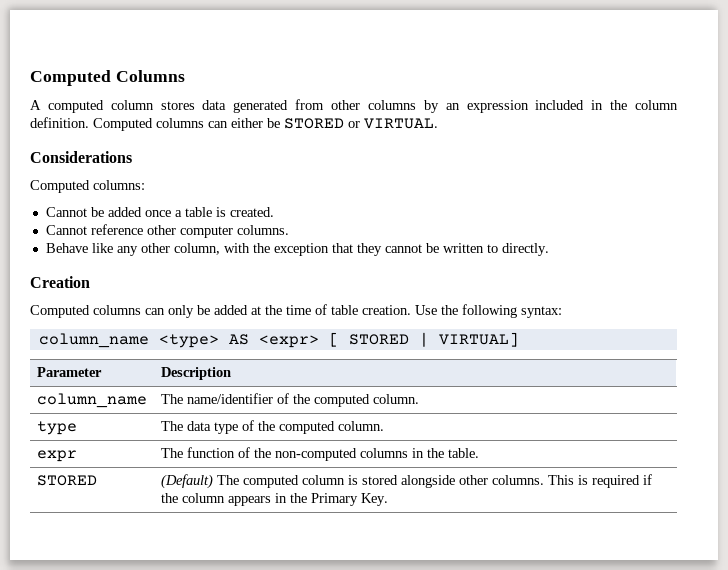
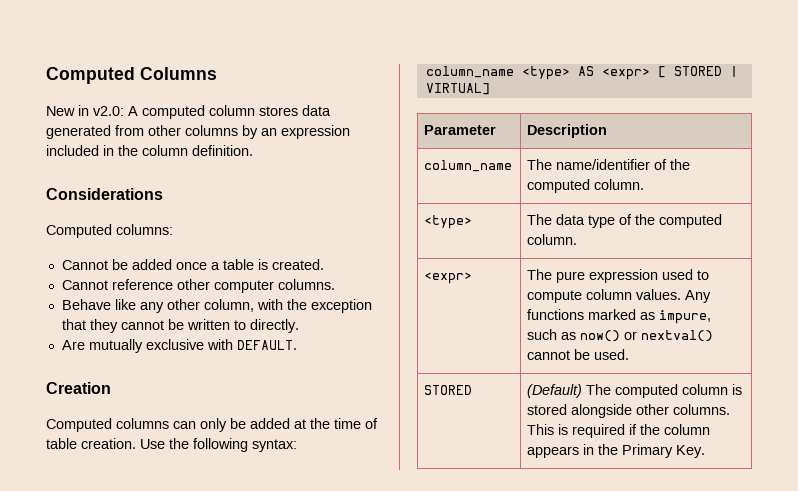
- A computed column stores data generated from other columns by an expression included in the column definition. Computed columns can either be STORED or VIRTUAL.
+ New in v2.0: A computed column stores data generated from other columns by an expression included in the column definition.
+ Are mutually exclusive with DEFAULT.
- type | The data type of the computed column.
+ <type> | The data type of the computed column.
- expr | The function of the non-computed columns in the table.
+ <expr> | The pure expression used to compute column values. Any functions marked as impure, such as now() or nextval() cannot be used.

